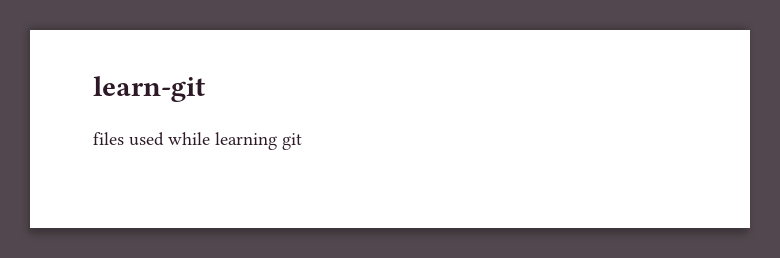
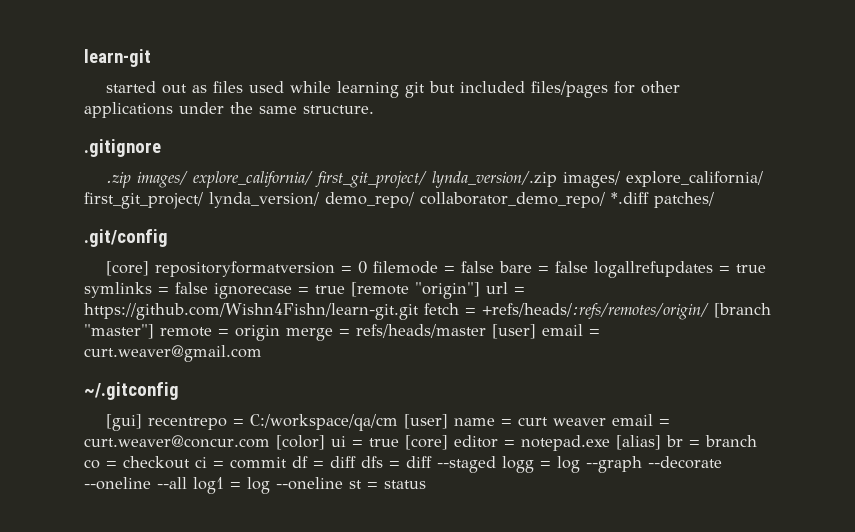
- files used while learning git
+ started out as files used while learning git but included files/pages for other applications under the same structure.
+ .gitignore
+ .zip images/ explore_california/ first_git_project/ lynda_version/.zip images/ explore_california/ first_git_project/ lynda_version/ demo_repo/ collaborator_demo_repo/ *.diff patches/
+ .git/config
+ [core] repositoryformatversion = 0 filemode = false bare = false logallrefupdates = true symlinks = false ignorecase = true [remote "origin"] url = https://github.com/Wishn4Fishn/learn-git.git fetch = +refs/heads/:refs/remotes/origin/ [branch "master"] remote = origin merge = refs/heads/master [user] email = curt.weaver@gmail.com
+ ~/.gitconfig
+ [gui] recentrepo = C:/workspace/qa/cm [user] name = curt weaver email = curt.weaver@concur.com [color] ui = true [core] editor = notepad.exe [alias] br = branch co = checkout ci = commit df = diff dfs = diff --staged logg = log --graph --decorate --oneline --all log1 = log --oneline st = status

